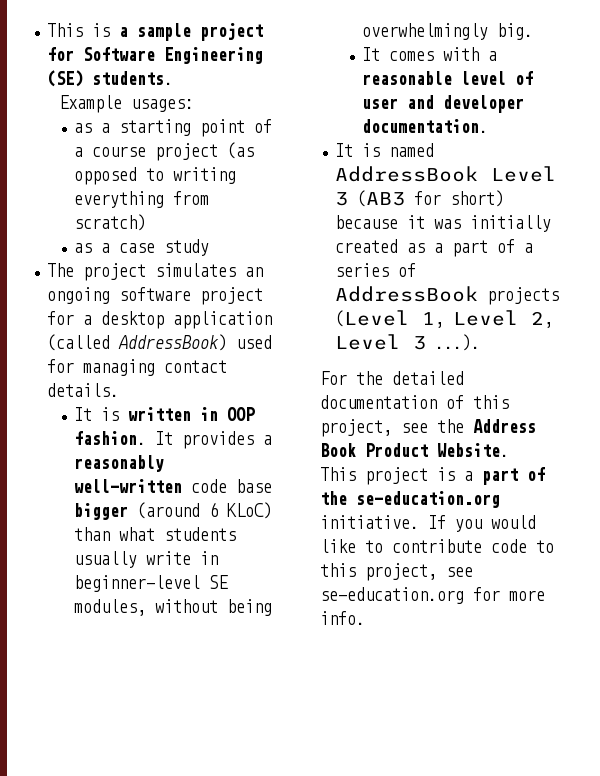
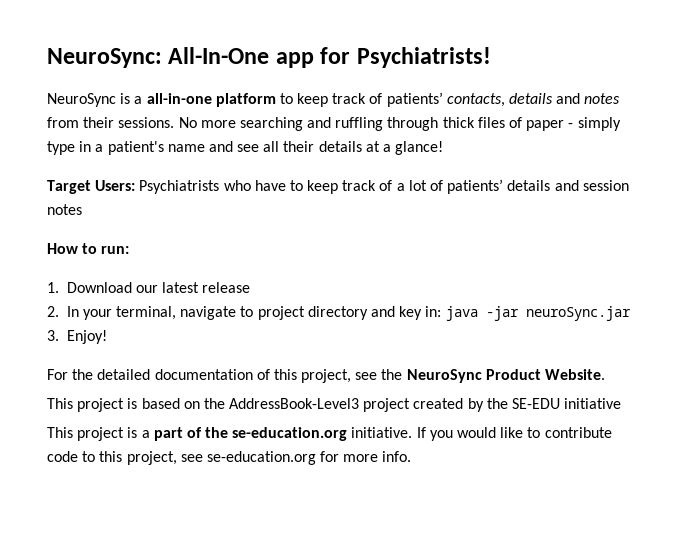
- This is a sample project for Software Engineering (SE) students.
- Example usages:
- as a starting point of a course project (as opposed to writing everything from scratch)
- as a case study
- The project simulates an ongoing software project for a desktop application (called AddressBook) used for managing contact details.
- It is written in OOP fashion. It provides a reasonably well-written code base bigger (around 6 KLoC) than what students usually write in beginner-level SE modules, without being overwhelmingly big.
- It comes with a reasonable level of user and developer documentation.
- It is named AddressBook Level 3 (AB3 for short) because it was initially created as a part of a series of AddressBook projects (Level 1, Level 2, Level 3 ...).
+ NeuroSync: All-In-One app for Psychiatrists!
+ NeuroSync is a all-in-one platform to keep track of patients’ contacts, details and notes from their sessions. No more searching and ruffling through thick files of paper - simply type in a patient's name and see all their details at a glance!
+ Target Users: Psychiatrists who have to keep track of a lot of patients’ details and session notes
+ How to run:
+ 1. Download our latest release
+ 2. In your terminal, navigate to project directory and key in: java -jar neuroSync.jar
+ 3. Enjoy!
- For the detailed documentation of this project, see the Address Book Product Website.
+ For the detailed documentation of this project, see the NeuroSync Product Website.
+ This project is based on the AddressBook-Level3 project created by the SE-EDU initiative

